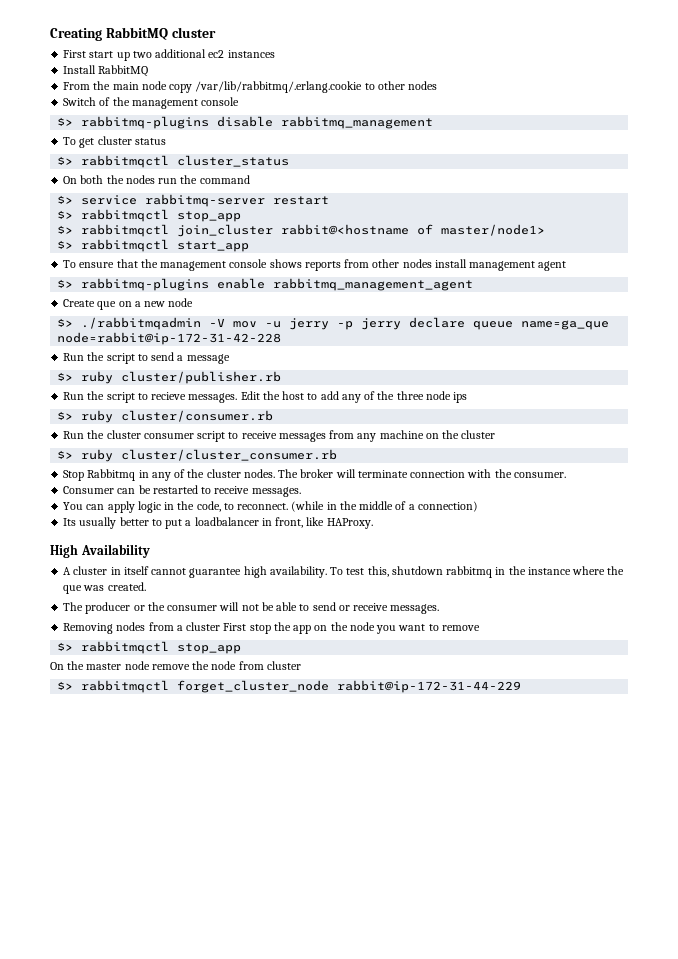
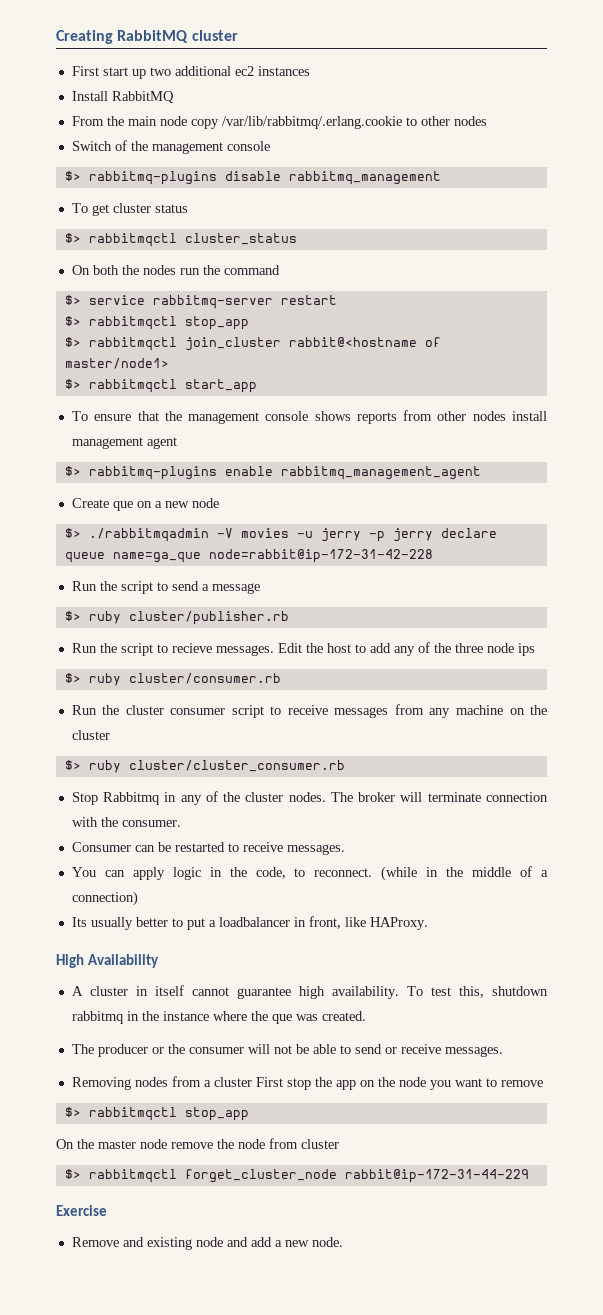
- $> ./rabbitmqadmin -V mov -u jerry -p jerry declare queue name=ga_que node=rabbit@ip-172-31-42-228
+ $> ./rabbitmqadmin -V movies -u jerry -p jerry declare queue name=ga_que node=rabbit@ip-172-31-42-228
+ Exercise
+ Remove and existing node and add a new node.

